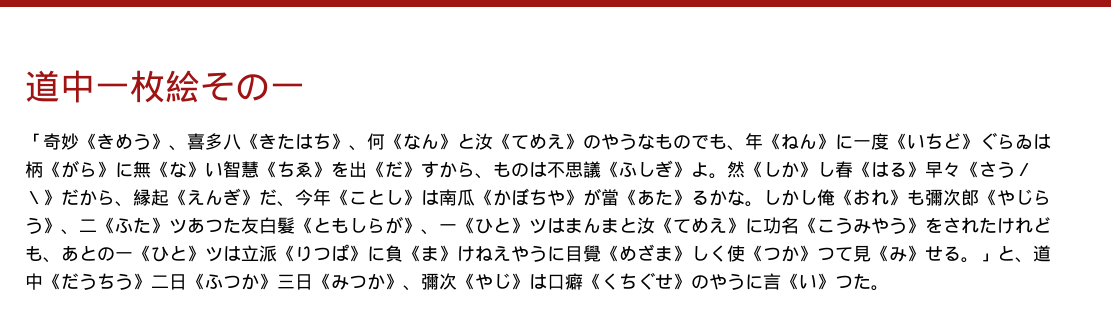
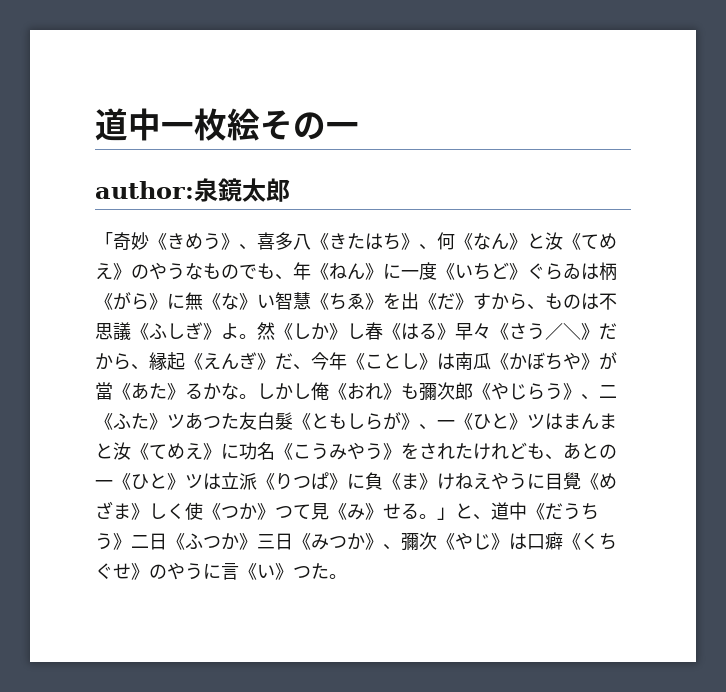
+ author:泉鏡太郎

